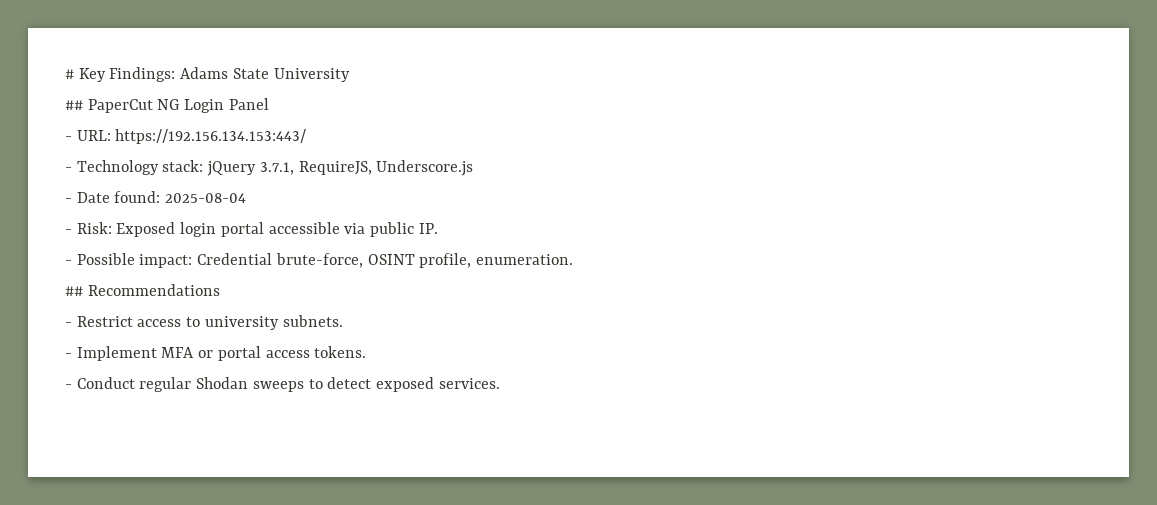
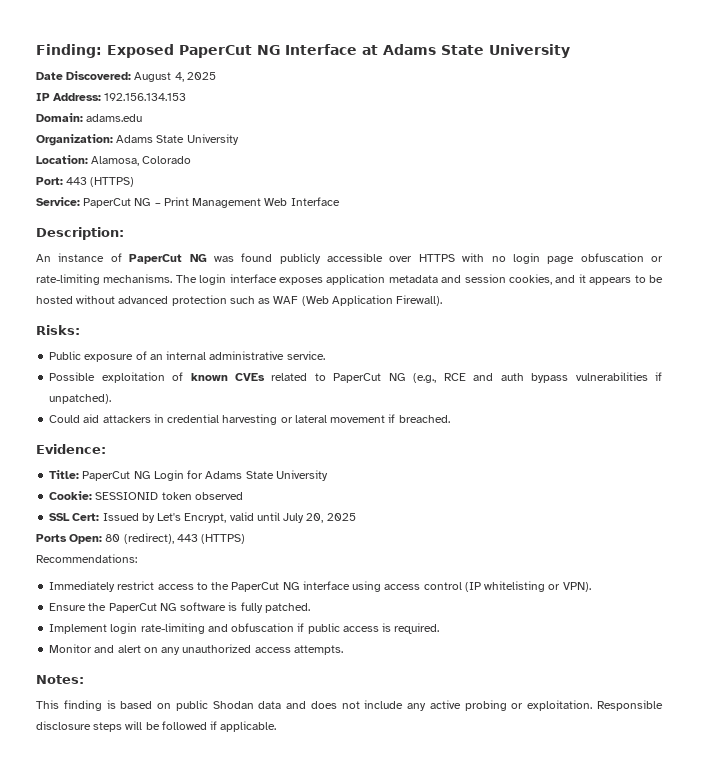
- # Key Findings: Adams State University
- ## PaperCut NG Login Panel
- - URL: https://192.156.134.153:443/
- - Technology stack: jQuery 3.7.1, RequireJS, Underscore.js
- - Date found: 2025-08-04
- - Risk: Exposed login portal accessible via public IP.
- - Possible impact: Credential brute-force, OSINT profile, enumeration.
- ## Recommendations
- - Restrict access to university subnets.
- - Implement MFA or portal access tokens.
- - Conduct regular Shodan sweeps to detect exposed services.
+ Finding: Exposed PaperCut NG Interface at Adams State University
+ Date Discovered: August 4, 2025
+ IP Address: 192.156.134.153
+ Domain: adams.edu
+ Organization: Adams State University
+ Location: Alamosa, Colorado
+ Port: 443 (HTTPS)
+ Service: PaperCut NG – Print Management Web Interface
+ Description:
+ An instance of PaperCut NG was found publicly accessible over HTTPS with no login page obfuscation or rate-limiting mechanisms. The login interface exposes application metadata and session cookies, and it appears to be hosted without advanced protection such as WAF (Web Application Firewall).
+ Risks:
+ Public exposure of an internal administrative service.
+ Possible exploitation of known CVEs related to PaperCut NG (e.g., RCE and auth bypass vulnerabilities if unpatched).
+ Could aid attackers in credential harvesting or lateral movement if breached.
+ Evidence:
+ Title: PaperCut NG Login for Adams State University
+ Cookie: SESSIONID token observed
+ SSL Cert: Issued by Let's Encrypt, valid until July 20, 2025
+ Ports Open: 80 (redirect), 443 (HTTPS)
+ Recommendations:
+ Immediately restrict access to the PaperCut NG interface using access control (IP whitelisting or VPN).
+ Ensure the PaperCut NG software is fully patched.
+ Implement login rate-limiting and obfuscation if public access is required.
+ Monitor and alert on any unauthorized access attempts.
+ Notes:
+ This finding is based on public Shodan data and does not include any active probing or exploitation. Responsible disclosure steps will be followed if applicable.

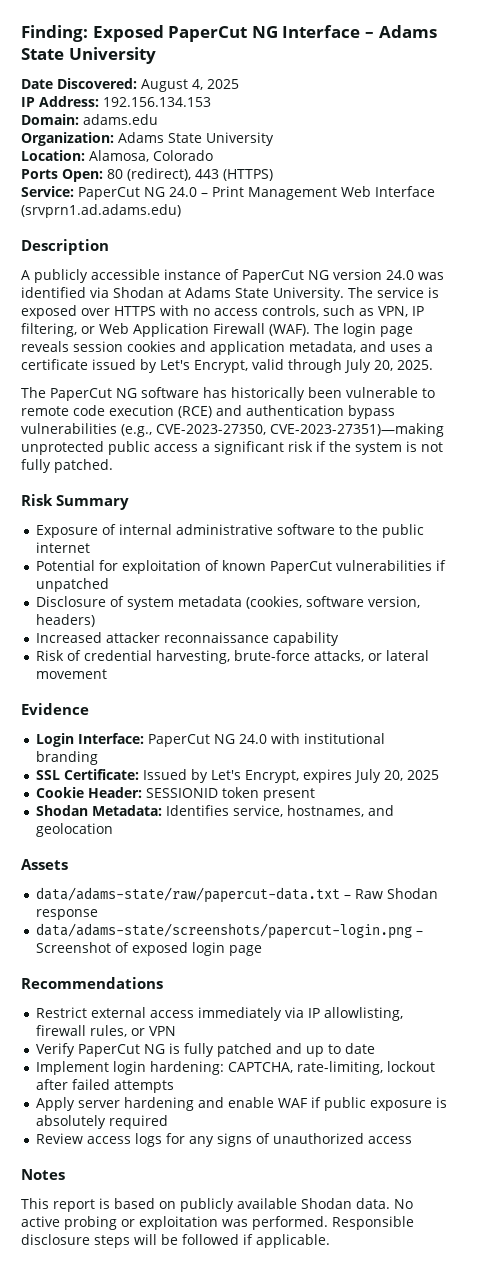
- Finding: Exposed PaperCut NG Interface at Adams State University
+ Finding: Exposed PaperCut NG Interface – Adams State University
- Port: 443 (HTTPS)
- Service: PaperCut NG – Print Management Web Interface
- Description:
- An instance of PaperCut NG was found publicly accessible over HTTPS with no login page obfuscation or rate-limiting mechanisms. The login interface exposes application metadata and session cookies, and it appears to be hosted without advanced protection such as WAF (Web Application Firewall).
- Risks:
- Public exposure of an internal administrative service.
- Possible exploitation of known CVEs related to PaperCut NG (e.g., RCE and auth bypass vulnerabilities if unpatched).
- Could aid attackers in credential harvesting or lateral movement if breached.
- Evidence:
- Title: PaperCut NG Login for Adams State University
- Cookie: SESSIONID token observed
- SSL Cert: Issued by Let's Encrypt, valid until July 20, 2025
- Recommendations:
- Immediately restrict access to the PaperCut NG interface using access control (IP whitelisting or VPN).
- Ensure the PaperCut NG software is fully patched.
- Implement login rate-limiting and obfuscation if public access is required.
- Monitor and alert on any unauthorized access attempts.
- Notes:
+ Service: PaperCut NG 24.0 – Print Management Web Interface (srvprn1.ad.adams.edu)
+ Description
+ A publicly accessible instance of PaperCut NG version 24.0 was identified via Shodan at Adams State University. The service is exposed over HTTPS with no access controls, such as VPN, IP filtering, or Web Application Firewall (WAF). The login page reveals session cookies and application metadata, and uses a certificate issued by Let's Encrypt, valid through July 20, 2025.
+ The PaperCut NG software has historically been vulnerable to remote code execution (RCE) and authentication bypass vulnerabilities (e.g., CVE-2023-27350, CVE-2023-27351)—making unprotected public access a significant risk if the system is not fully patched.
+ Risk Summary
+ Exposure of internal administrative software to the public internet
+ Potential for exploitation of known PaperCut vulnerabilities if unpatched
+ Disclosure of system metadata (cookies, software version, headers)
+ Increased attacker reconnaissance capability
+ Risk of credential harvesting, brute-force attacks, or lateral movement
+ Evidence
+ Login Interface: PaperCut NG 24.0 with institutional branding
+ SSL Certificate: Issued by Let's Encrypt, expires July 20, 2025
+ Cookie Header: SESSIONID token present
+ Shodan Metadata: Identifies service, hostnames, and geolocation
+ Assets
+ data/adams-state/raw/papercut-data.txt – Raw Shodan response
+ data/adams-state/screenshots/papercut-login.png – Screenshot of exposed login page
+ Recommendations
+ Restrict external access immediately via IP allowlisting, firewall rules, or VPN
+ Verify PaperCut NG is fully patched and up to date
+ Implement login hardening: CAPTCHA, rate-limiting, lockout after failed attempts
+ Apply server hardening and enable WAF if public exposure is absolutely required
+ Review access logs for any signs of unauthorized access
+ Notes
- This finding is based on public Shodan data and does not include any active probing or exploitation.
+ This report is based on publicly available Shodan data. No active probing or exploitation was performed.

